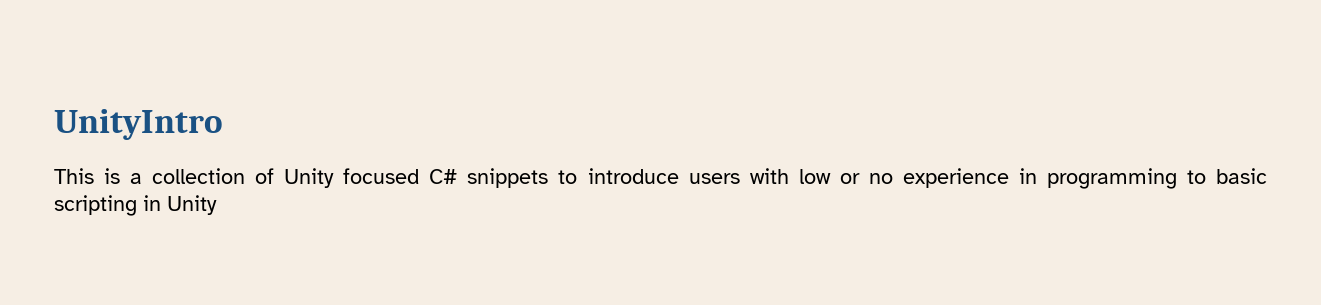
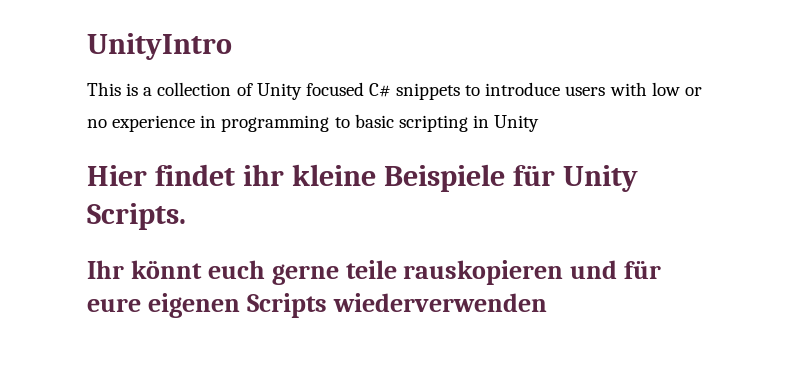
+ Hier findet ihr kleine Beispiele für Unity Scripts.
+ Ihr könnt euch gerne teile rauskopieren und für eure eigenen Scripts wiederverwenden

